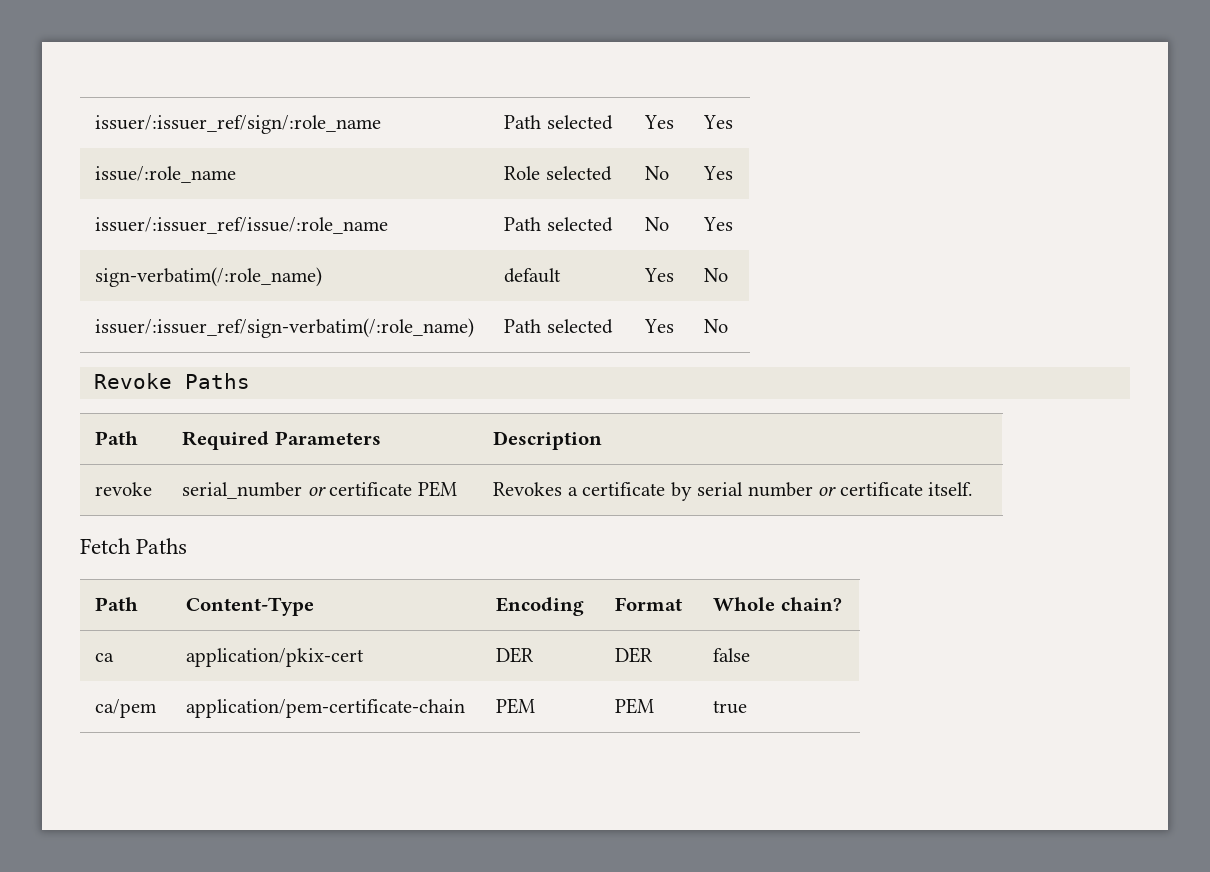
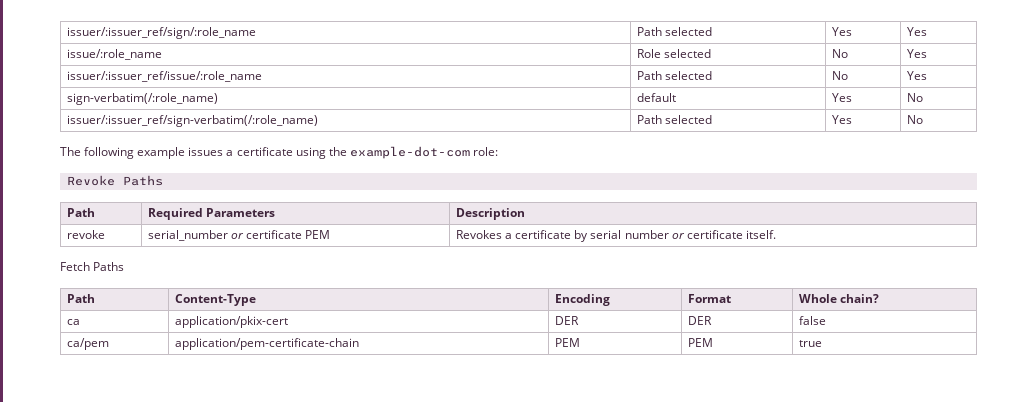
+ The following example issues a certificate using the example-dot-com role:

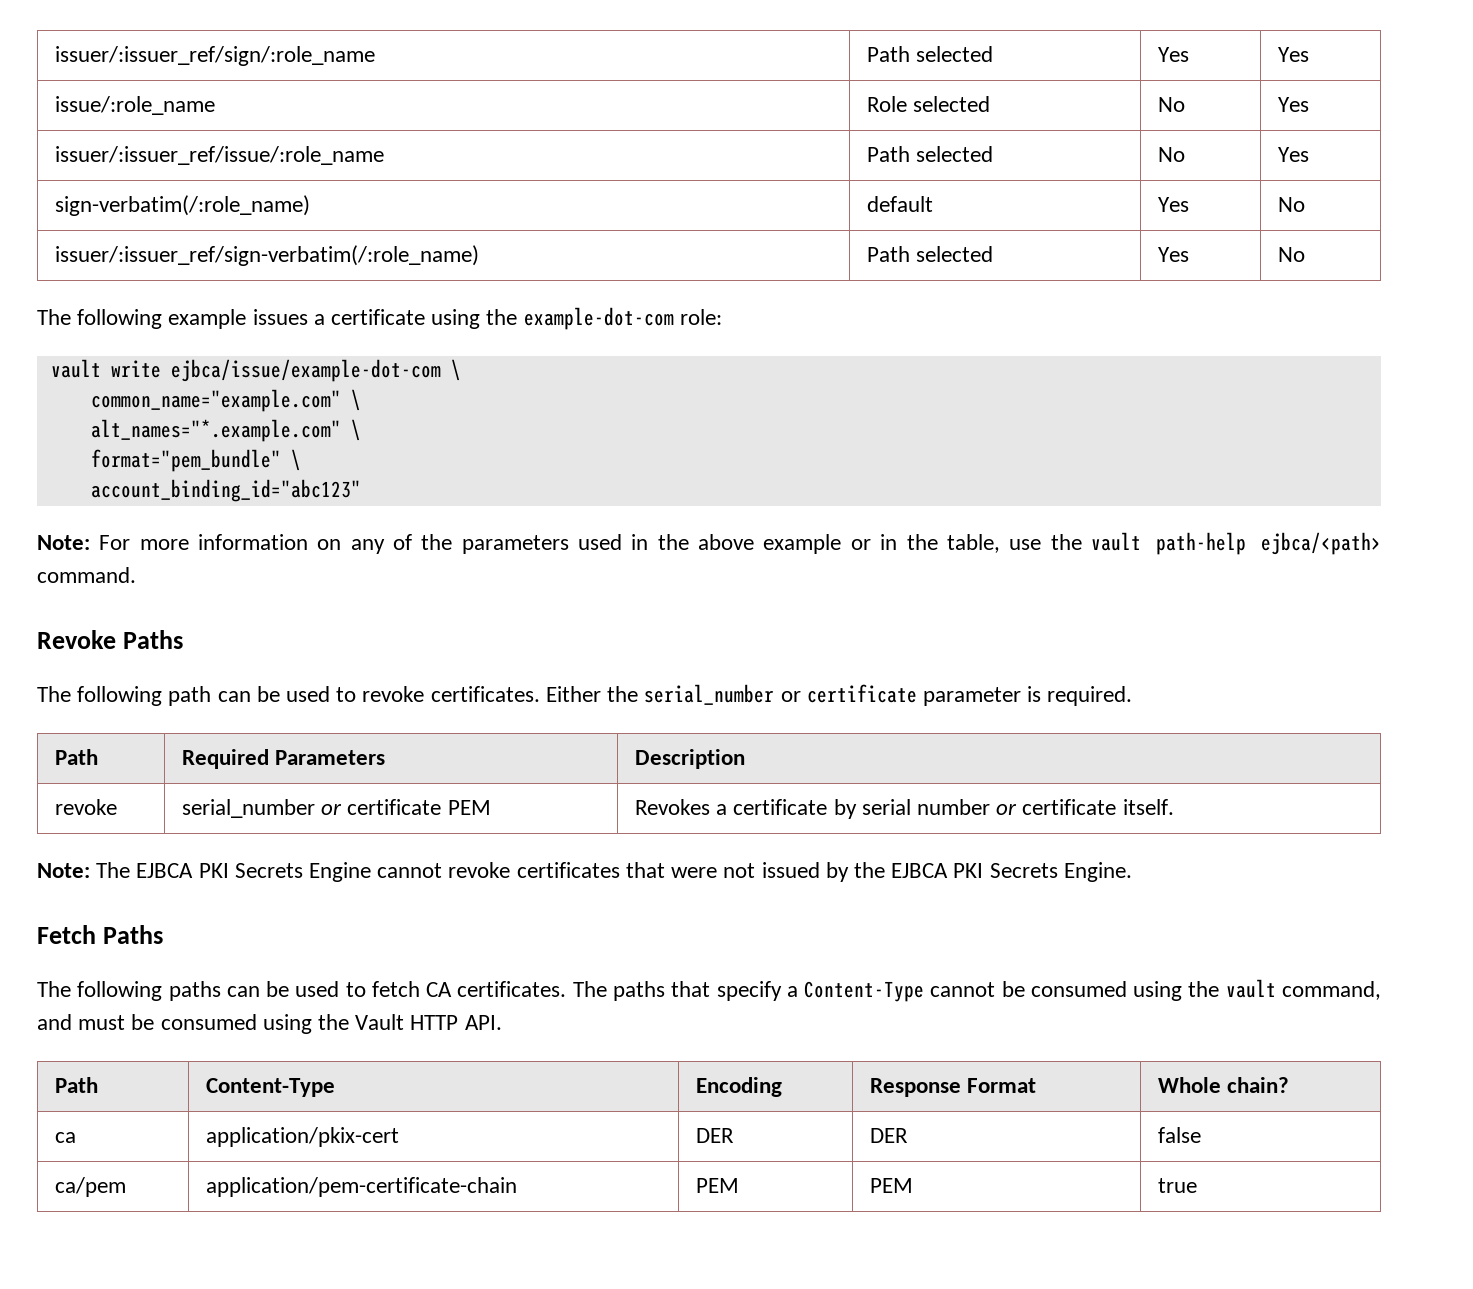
+ vault write ejbca/issue/example-dot-com \
+ common_name="example.com" \
+ alt_names="*.example.com" \
+ format="pem_bundle" \
+ account_binding_id="abc123"
+ Note: For more information on any of the parameters used in the above example or in the table, use the vault path-help ejbca/<path> command.
  Revoke Paths
+ The following path can be used to revoke certificates. Either the serial_number or certificate parameter is required.
+ Note: The EJBCA PKI Secrets Engine cannot revoke certificates that were not issued by the EJBCA PKI Secrets Engine.
  Fetch Paths
+ The following paths can be used to fetch CA certificates. The paths that specify a Content-Type cannot be consumed using the vault command, and must be consumed using the Vault HTTP API.
- Path | Content-Type | Encoding | Format | Whole chain?
+ Path | Content-Type | Encoding | Response Format | Whole chain?

